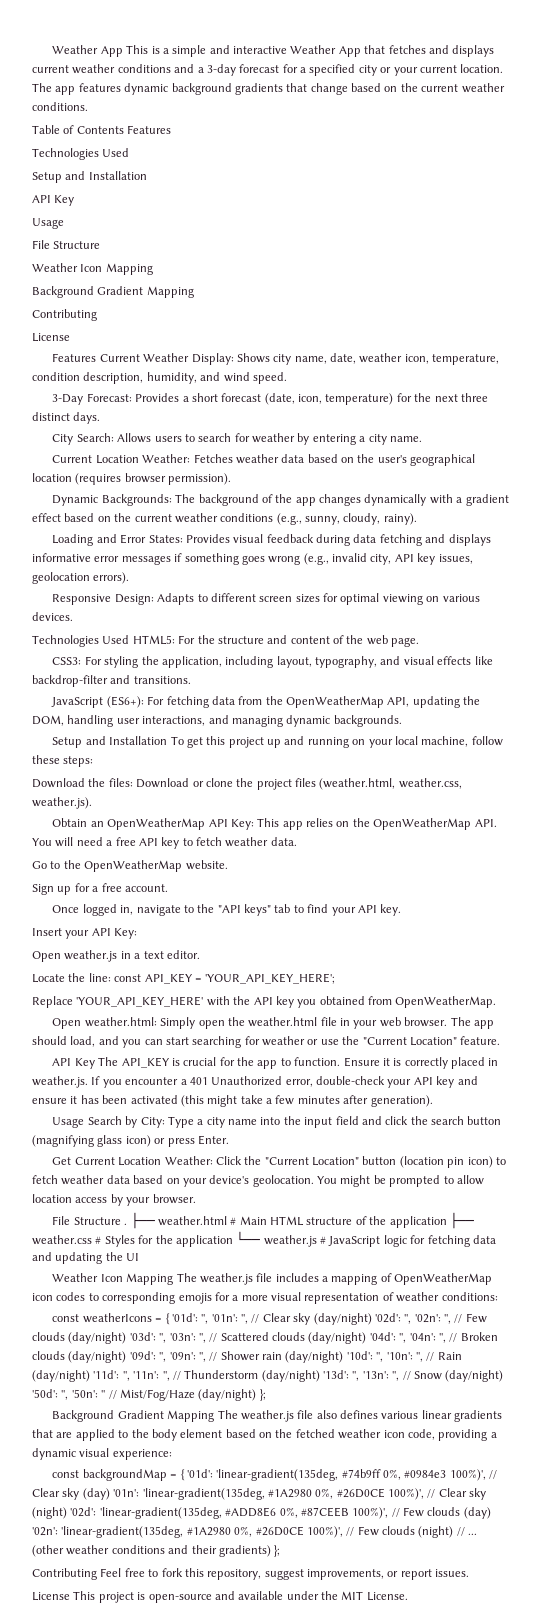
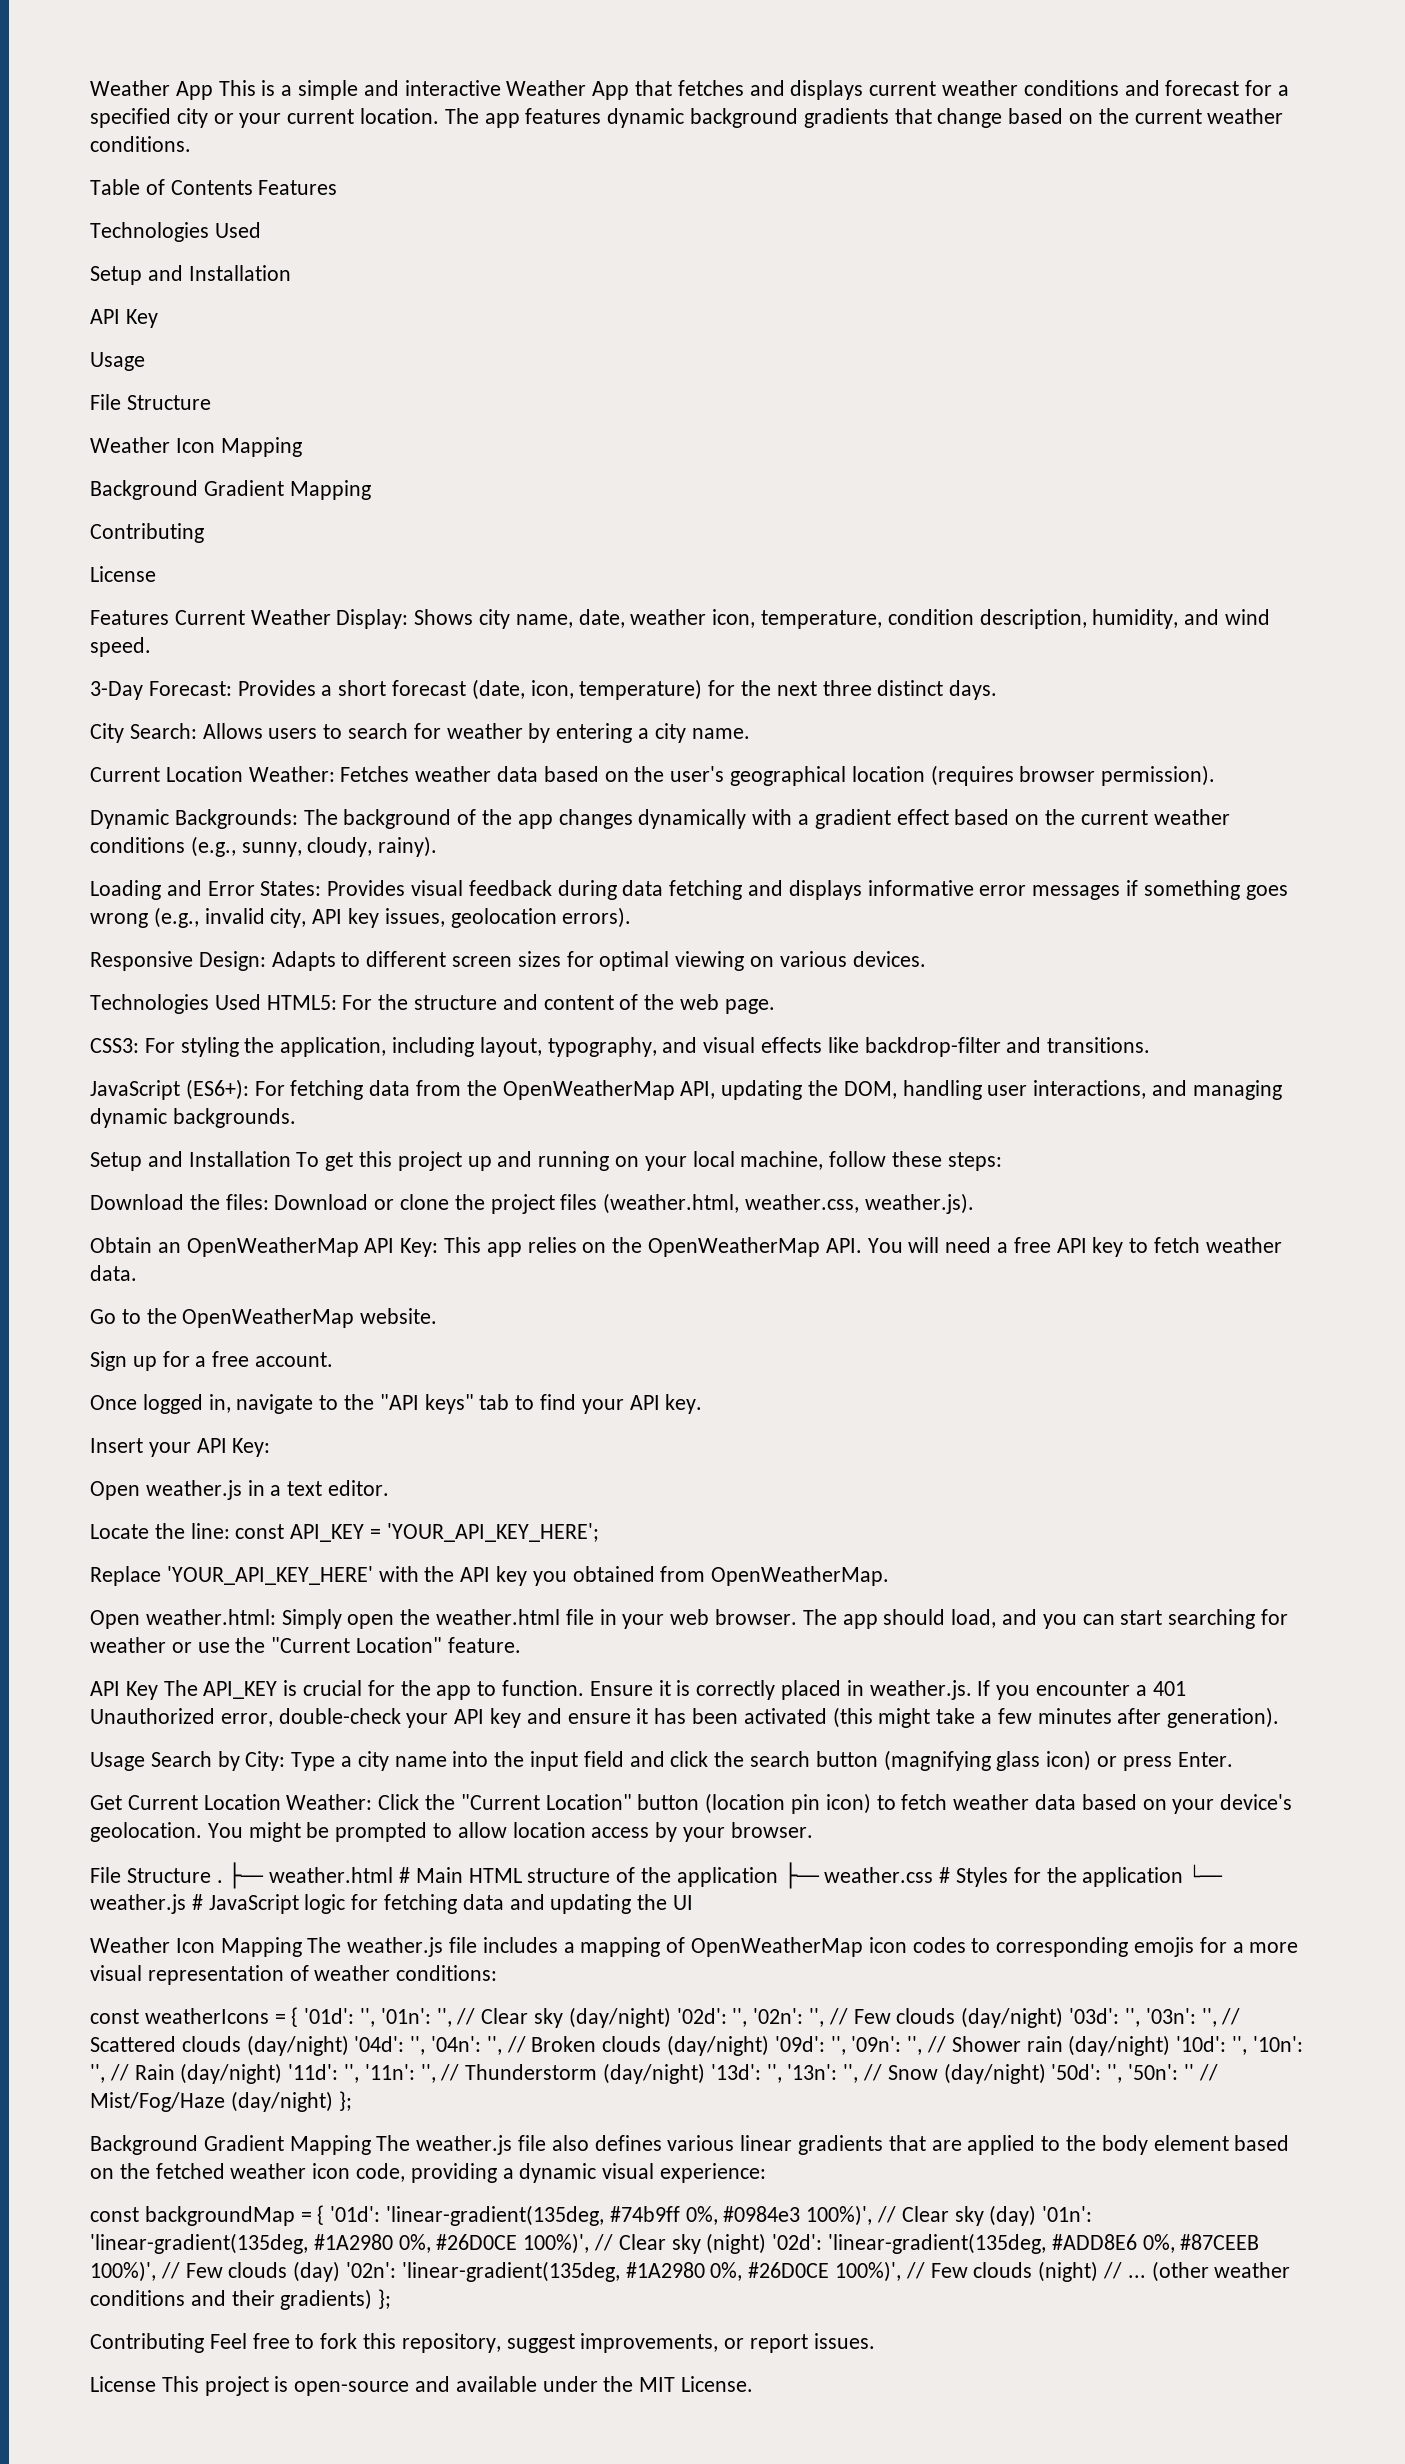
- Weather App This is a simple and interactive Weather App that fetches and displays current weather conditions and a 3-day forecast for a specified city or your current location.
+ Weather App This is a simple and interactive Weather App that fetches and displays current weather conditions and forecast for a specified city or your current location.

